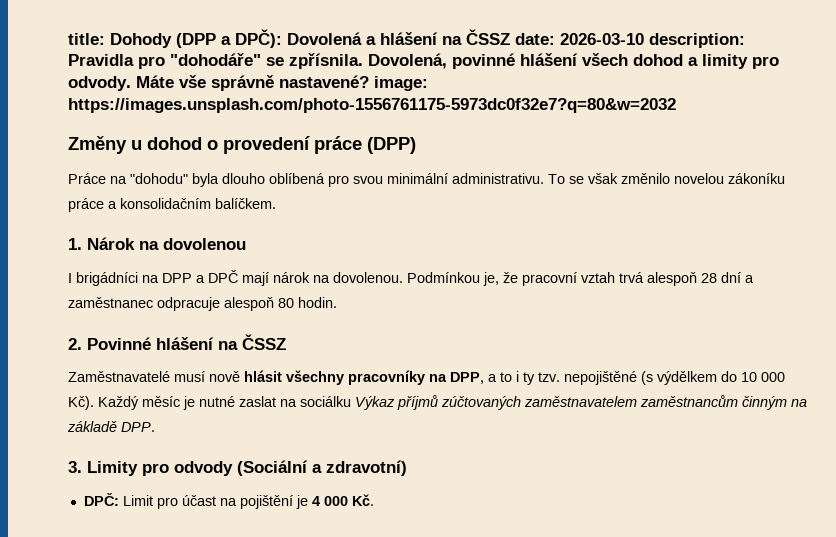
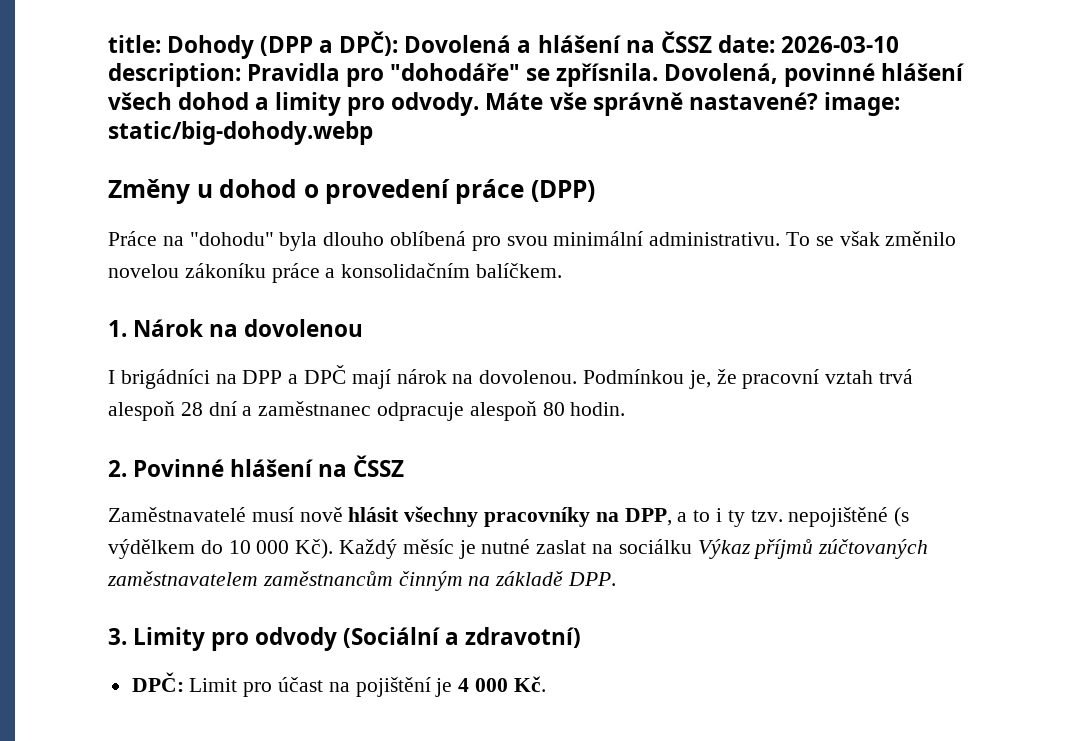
- Máte vše správně nastavené? image: https://images.unsplash.com/photo-1556761175-5973dc0f32e7?q=80&w=2032
+ Máte vše správně nastavené? image: static/big-dohody.webp

